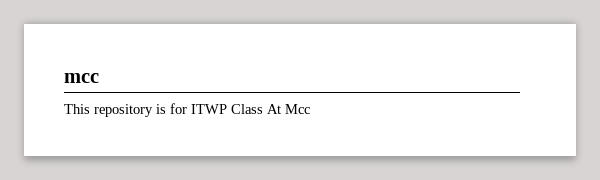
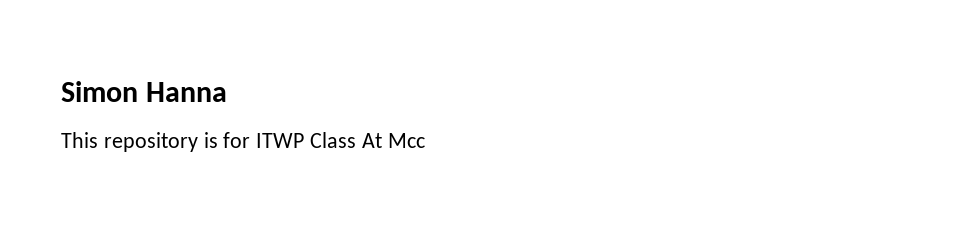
- mcc
+ Simon Hanna

